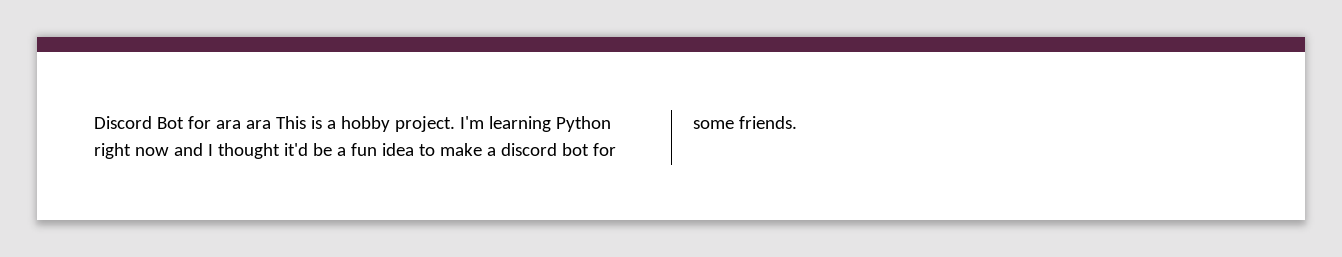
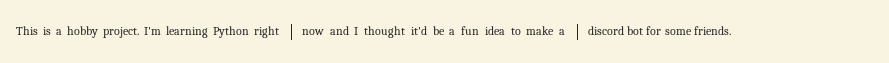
- Discord Bot for ara ara This is a hobby project.
+ This is a hobby project.

